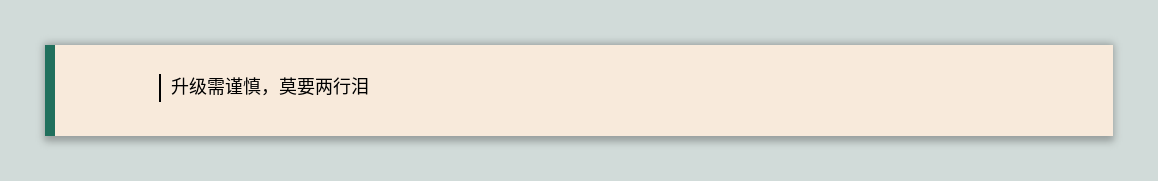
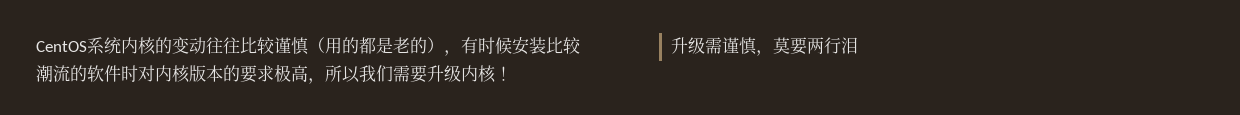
+ CentOS系统内核的变动往往比较谨慎（用的都是老的），有时候安装比较潮流的软件时对内核版本的要求极高，所以我们需要升级内核！

